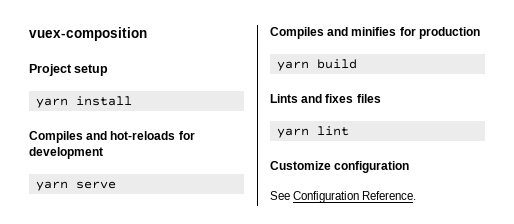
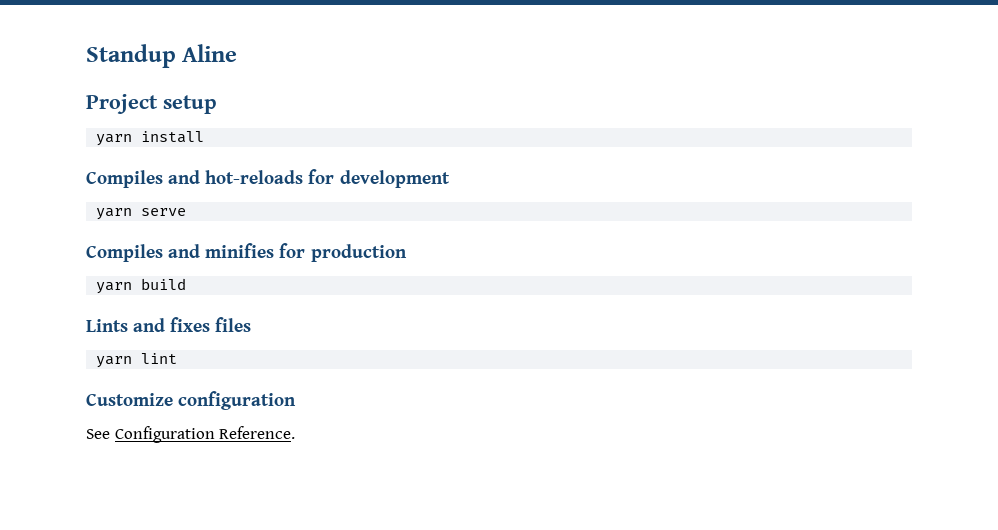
- vuex-composition
+ Standup Aline

